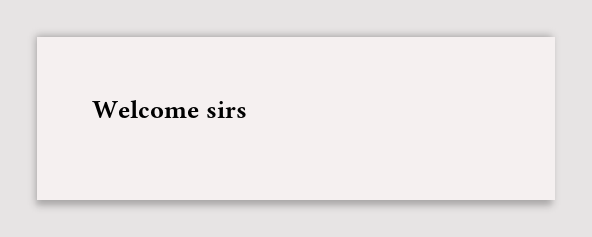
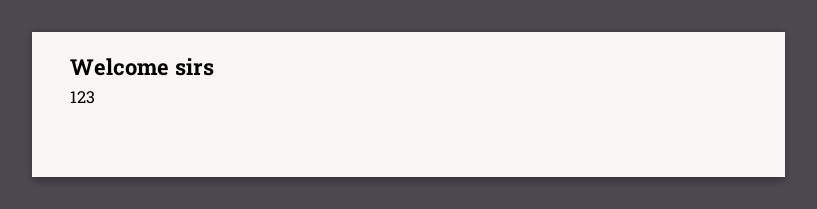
+ 123

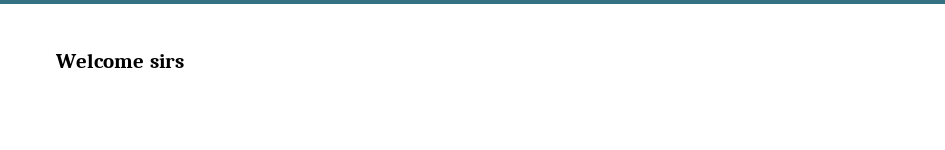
- 123

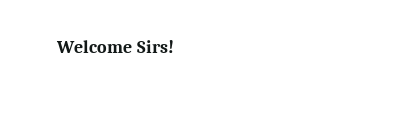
- Welcome sirs
+ Welcome Sirs!

